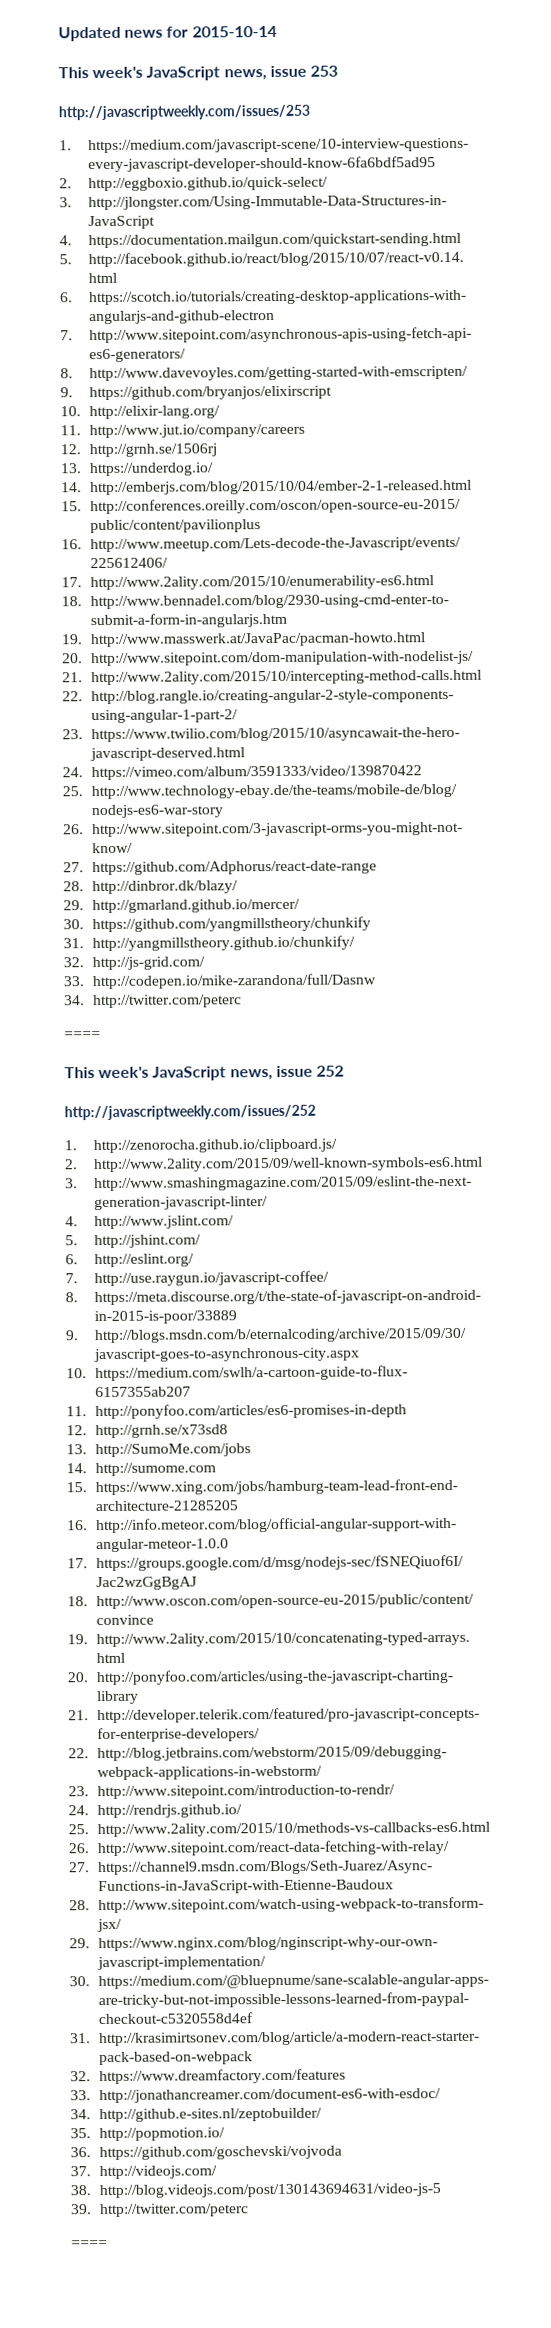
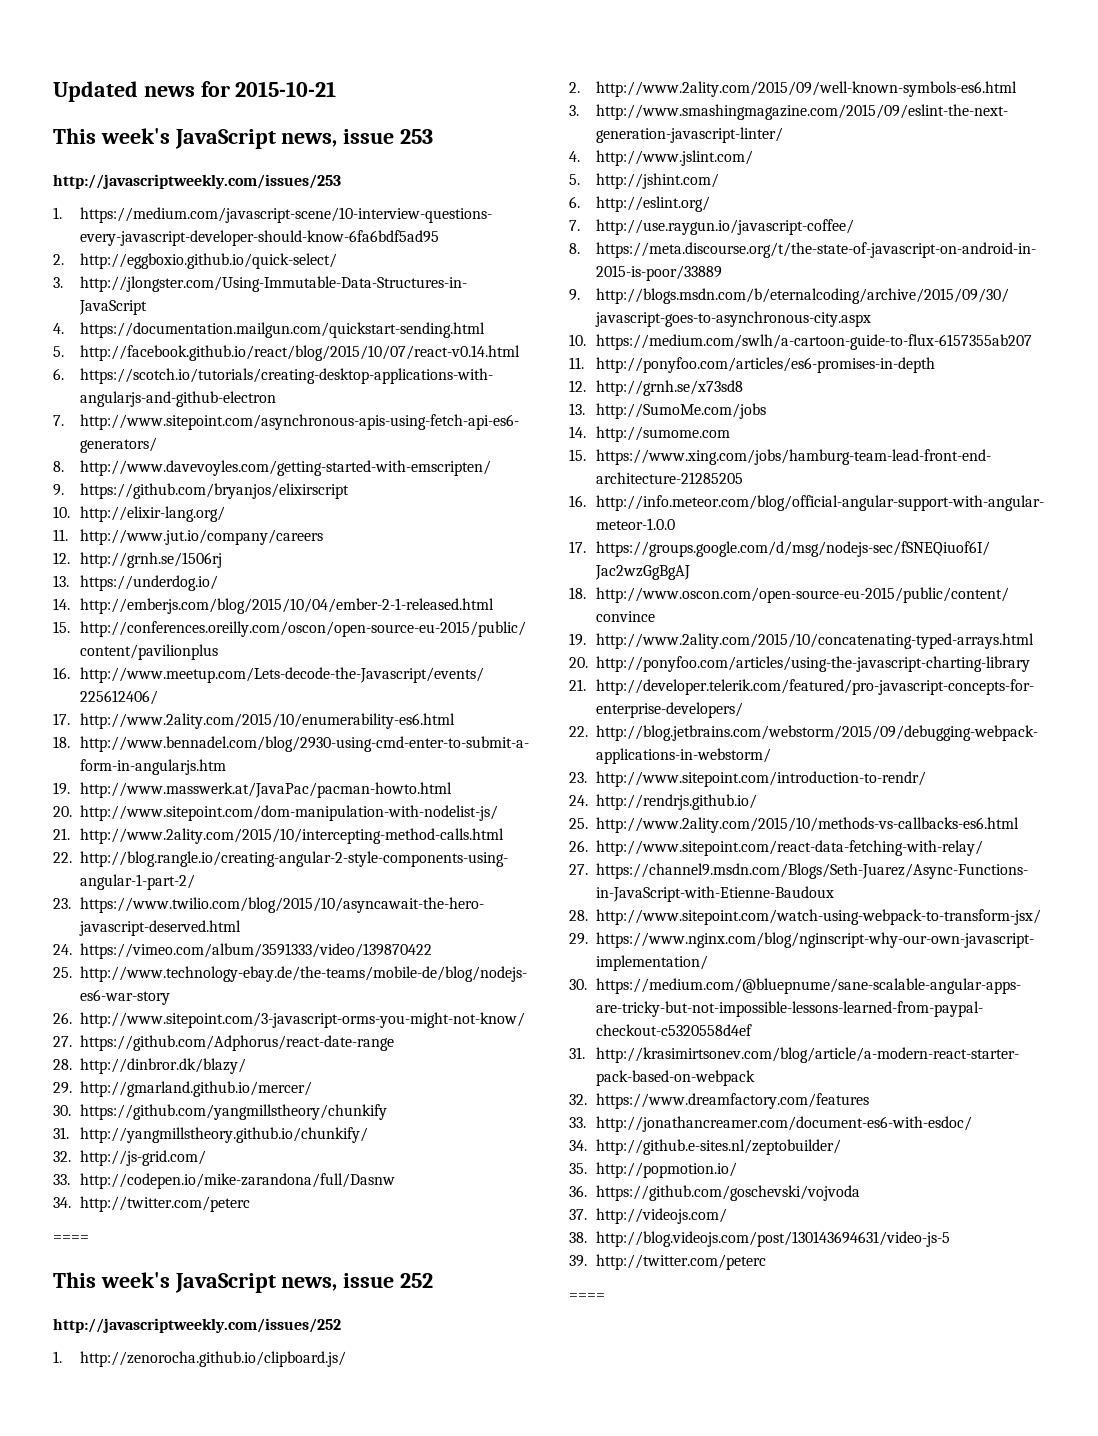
- Updated news for 2015-10-14
+ Updated news for 2015-10-21

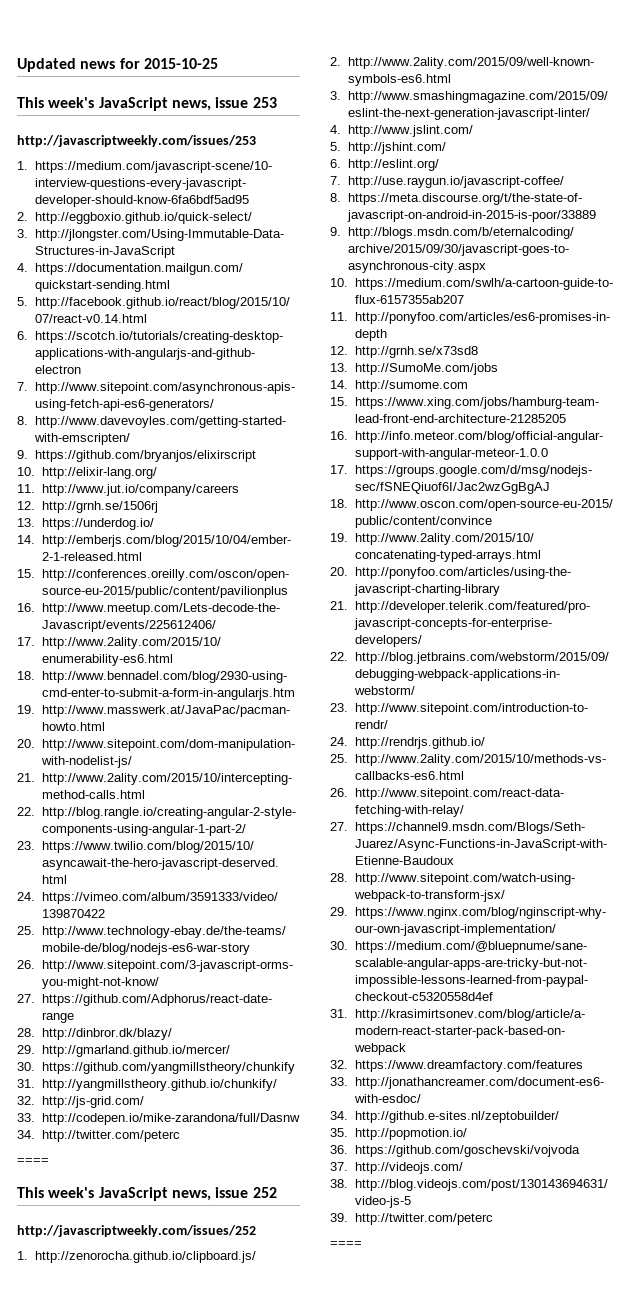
- Updated news for 2015-10-21
+ Updated news for 2015-10-25

